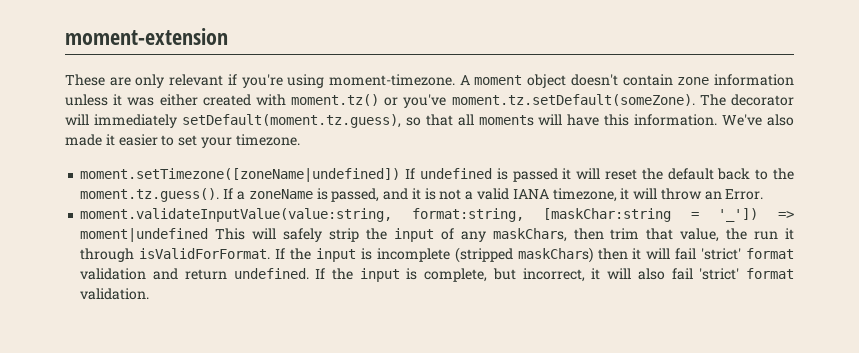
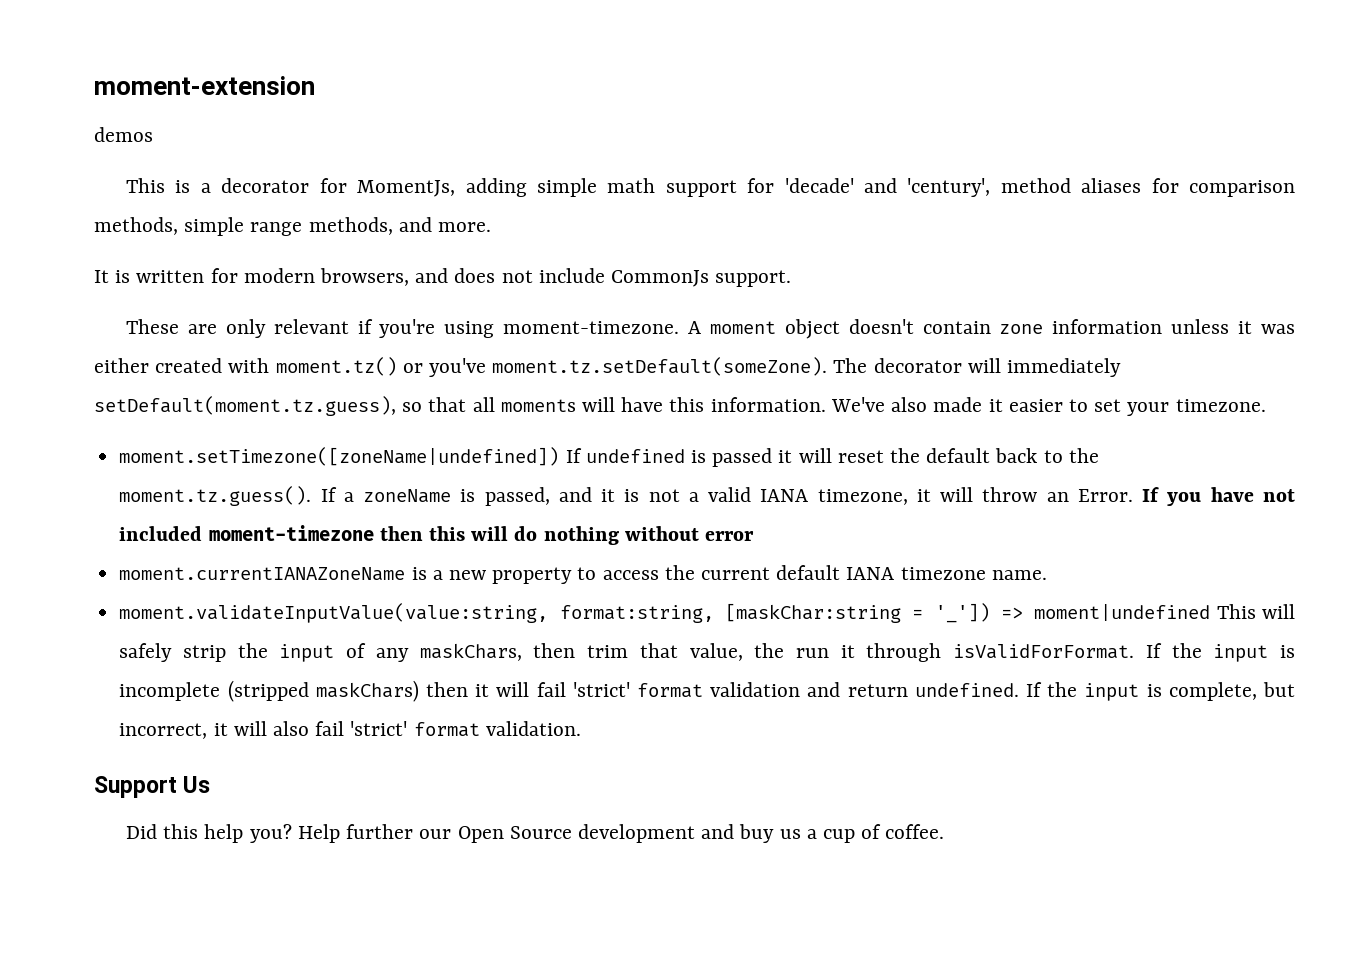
+ demos
+ This is a decorator for MomentJs, adding simple math support for 'decade' and 'century', method aliases for comparison methods, simple range methods, and more.
+ It is written for modern browsers, and does not include CommonJs support.
+ If you have not included moment-timezone then this will do nothing without error
+ moment.currentIANAZoneName is a new property to access the current default IANA timezone name.
+ Support Us
+ Did this help you? Help further our Open Source development and buy us a cup of coffee.

